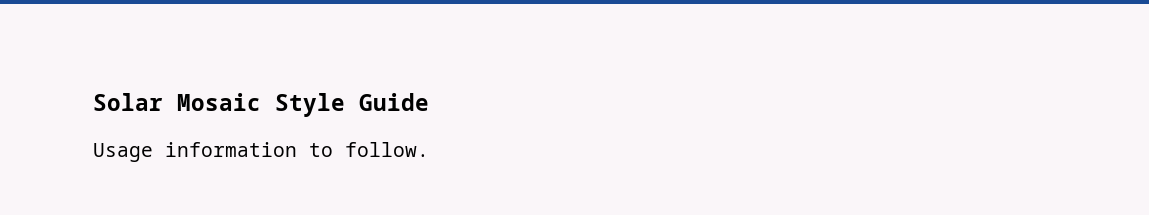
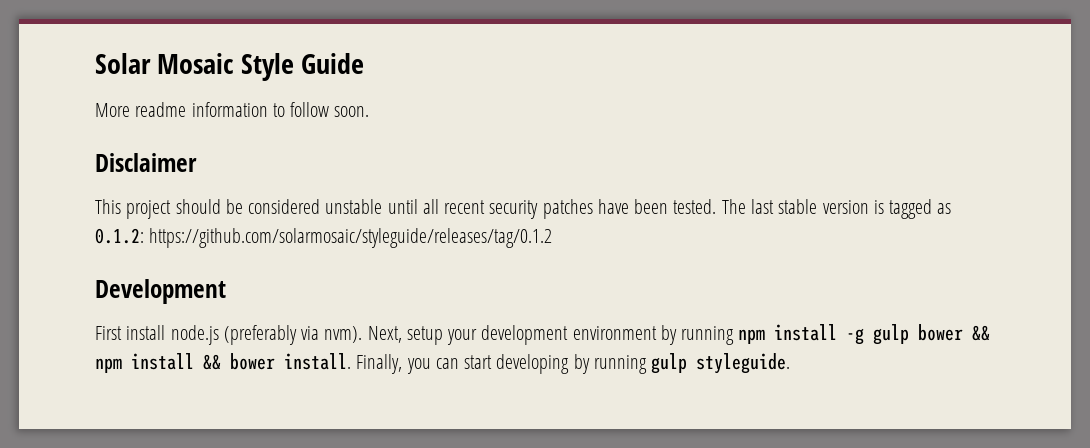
- Usage information to follow.
+ More readme information to follow soon.
+ Disclaimer
+ This project should be considered unstable until all recent security patches have been tested. The last stable version is tagged as 0.1.2: https://github.com/solarmosaic/styleguide/releases/tag/0.1.2
+ Development
+ First install node.js (preferably via nvm). Next, setup your development environment by running npm install -g gulp bower && npm install && bower install. Finally, you can start developing by running gulp styleguide.

